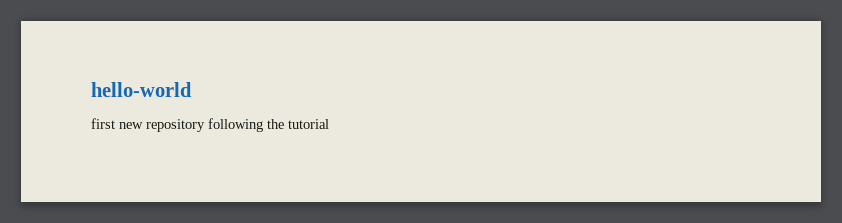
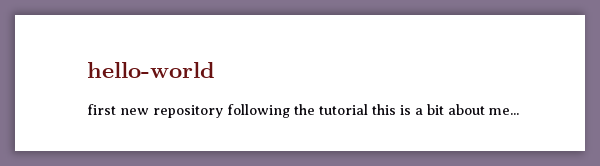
- first new repository following the tutorial
+ first new repository following the tutorial this is a bit about me...

